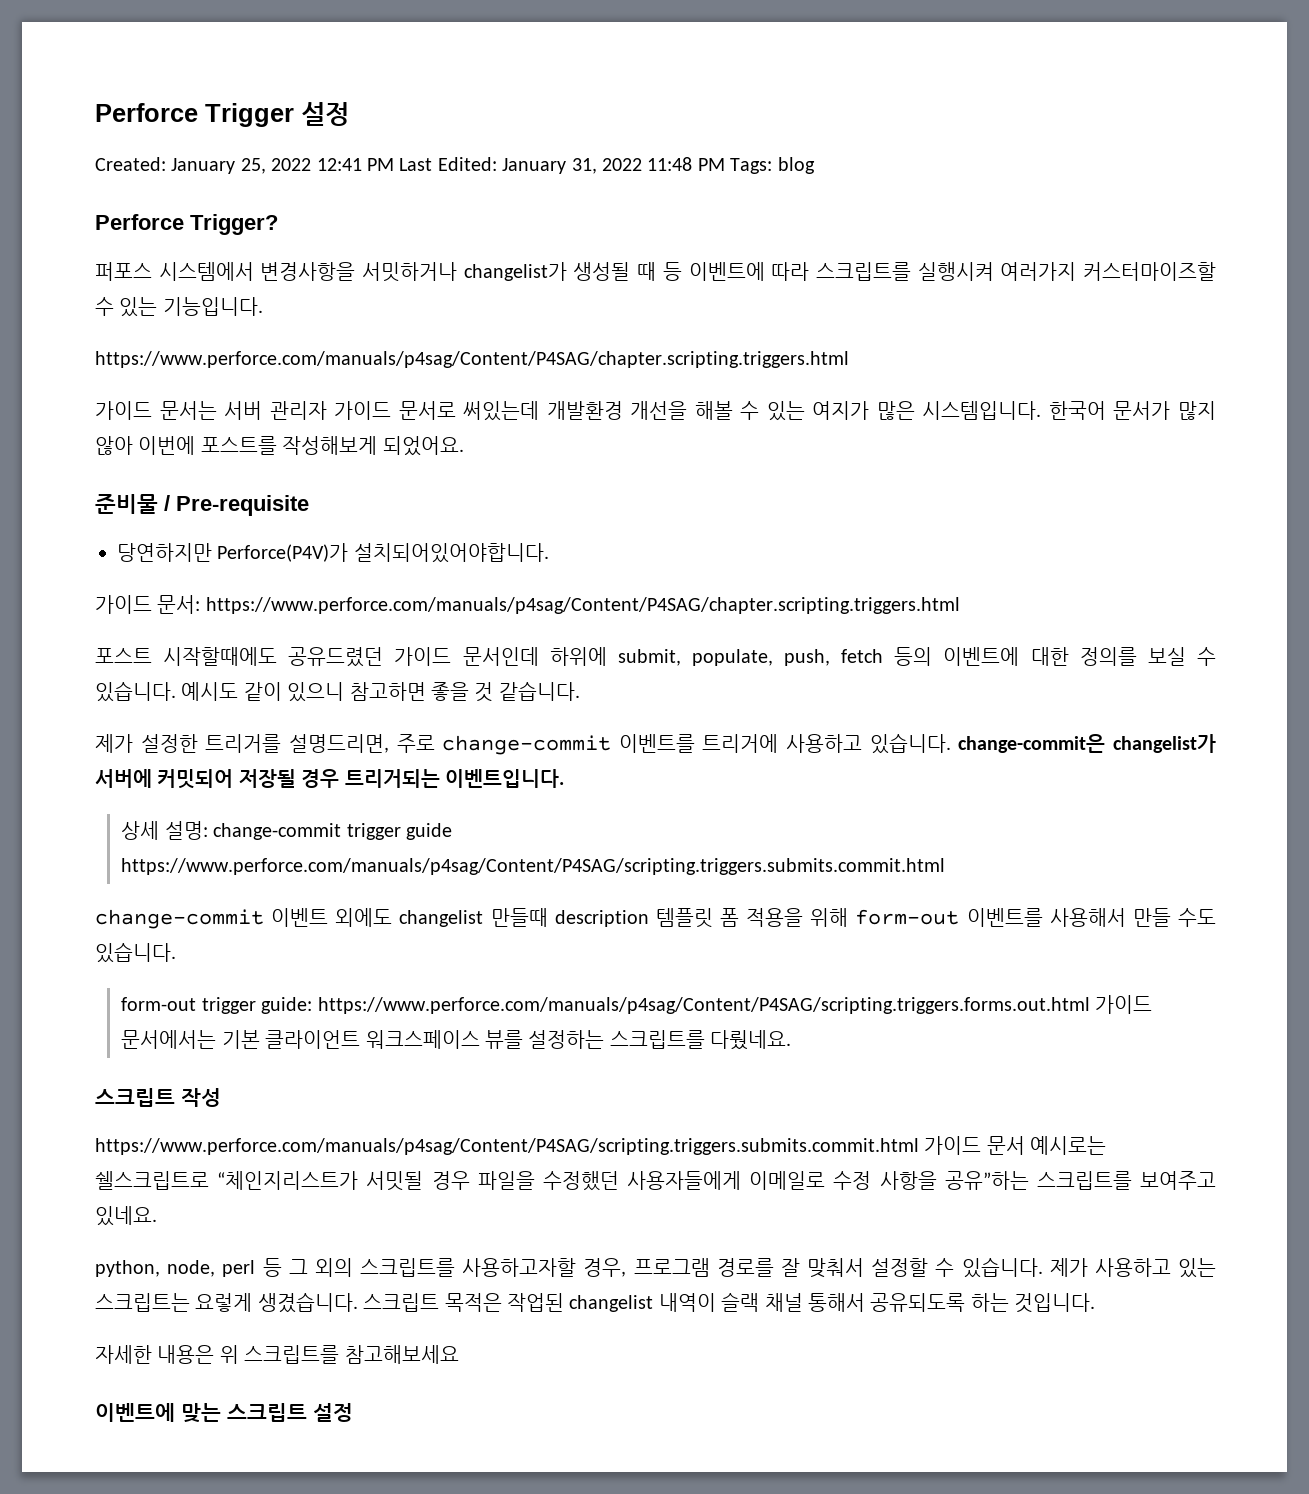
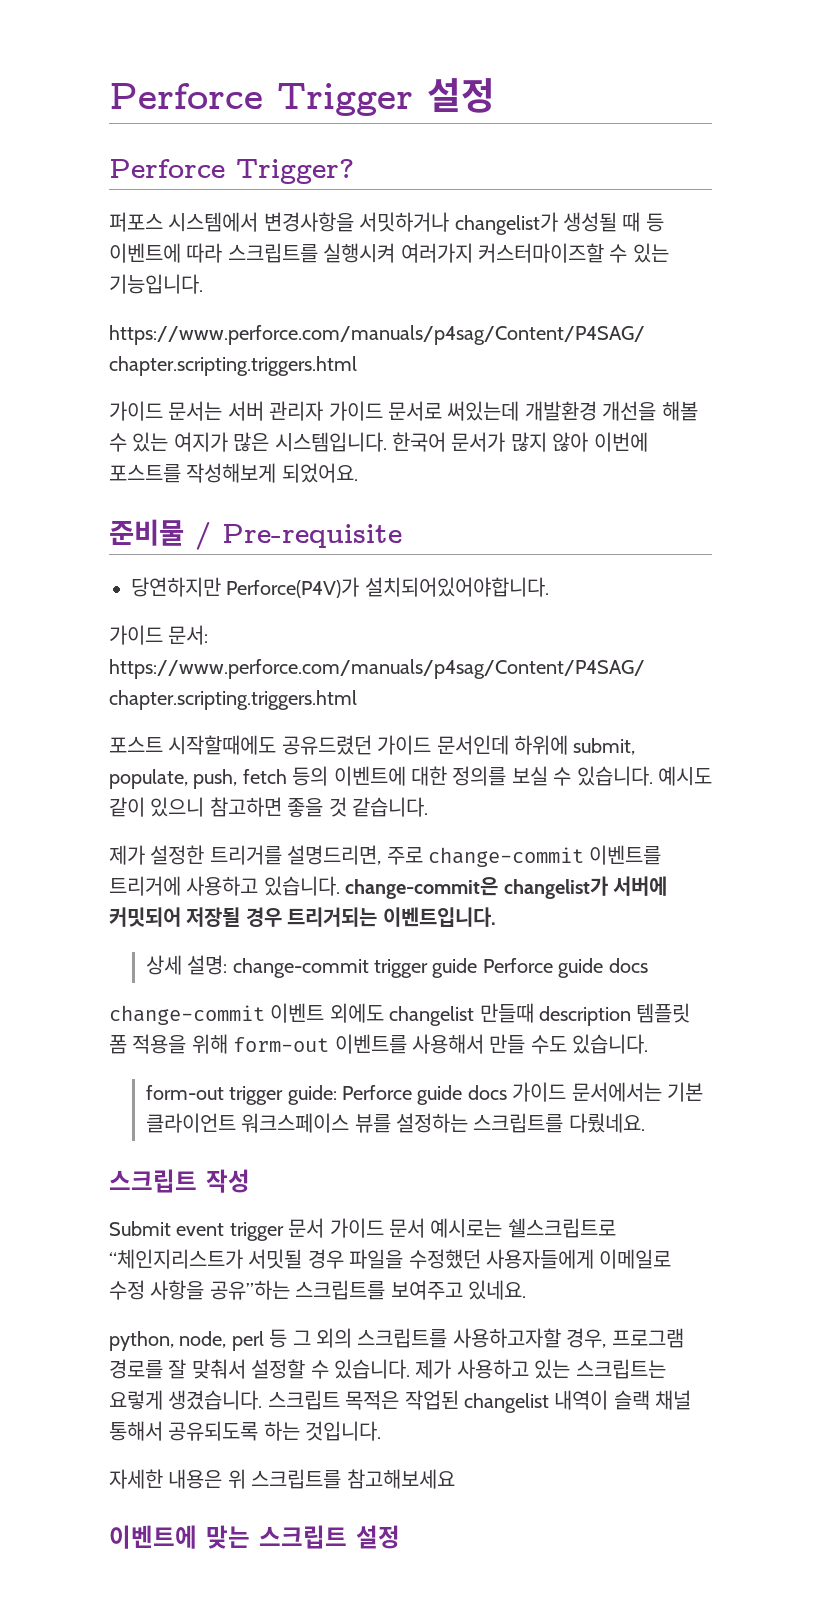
- Created: January 25, 2022 12:41 PM Last Edited: January 31, 2022 11:48 PM Tags: blog
- 상세 설명: change-commit trigger guide https://www.perforce.com/manuals/p4sag/Content/P4SAG/scripting.triggers.submits.commit.html
+ 상세 설명: change-commit trigger guide Perforce guide docs
- form-out trigger guide: https://www.perforce.com/manuals/p4sag/Content/P4SAG/scripting.triggers.forms.out.html 가이드 문서에서는 기본 클라이언트 워크스페이스 뷰를 설정하는 스크립트를 다뤘네요.
+ form-out trigger guide: Perforce guide docs 가이드 문서에서는 기본 클라이언트 워크스페이스 뷰를 설정하는 스크립트를 다뤘네요.
- https://www.perforce.com/manuals/p4sag/Content/P4SAG/scripting.triggers.submits.commit.html 가이드 문서 예시로는 쉘스크립트로 “체인지리스트가 서밋될 경우 파일을 수정했던 사용자들에게 이메일로 수정 사항을 공유”하는 스크립트를 보여주고 있네요.
+ Submit event trigger 문서 가이드 문서 예시로는 쉘스크립트로 “체인지리스트가 서밋될 경우 파일을 수정했던 사용자들에게 이메일로 수정 사항을 공유”하는 스크립트를 보여주고 있네요.

